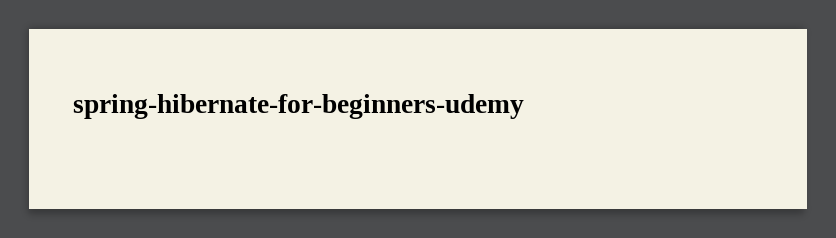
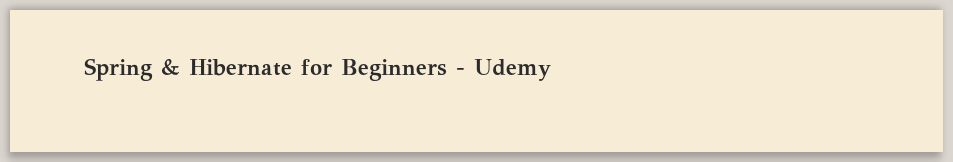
- spring-hibernate-for-beginners-udemy
+ Spring & Hibernate for Beginners - Udemy

